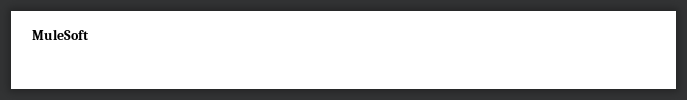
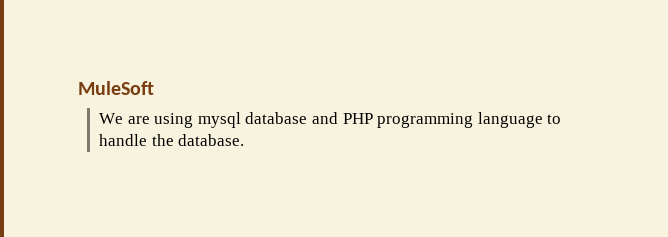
+ We are using mysql database and PHP programming language to handle the database.

